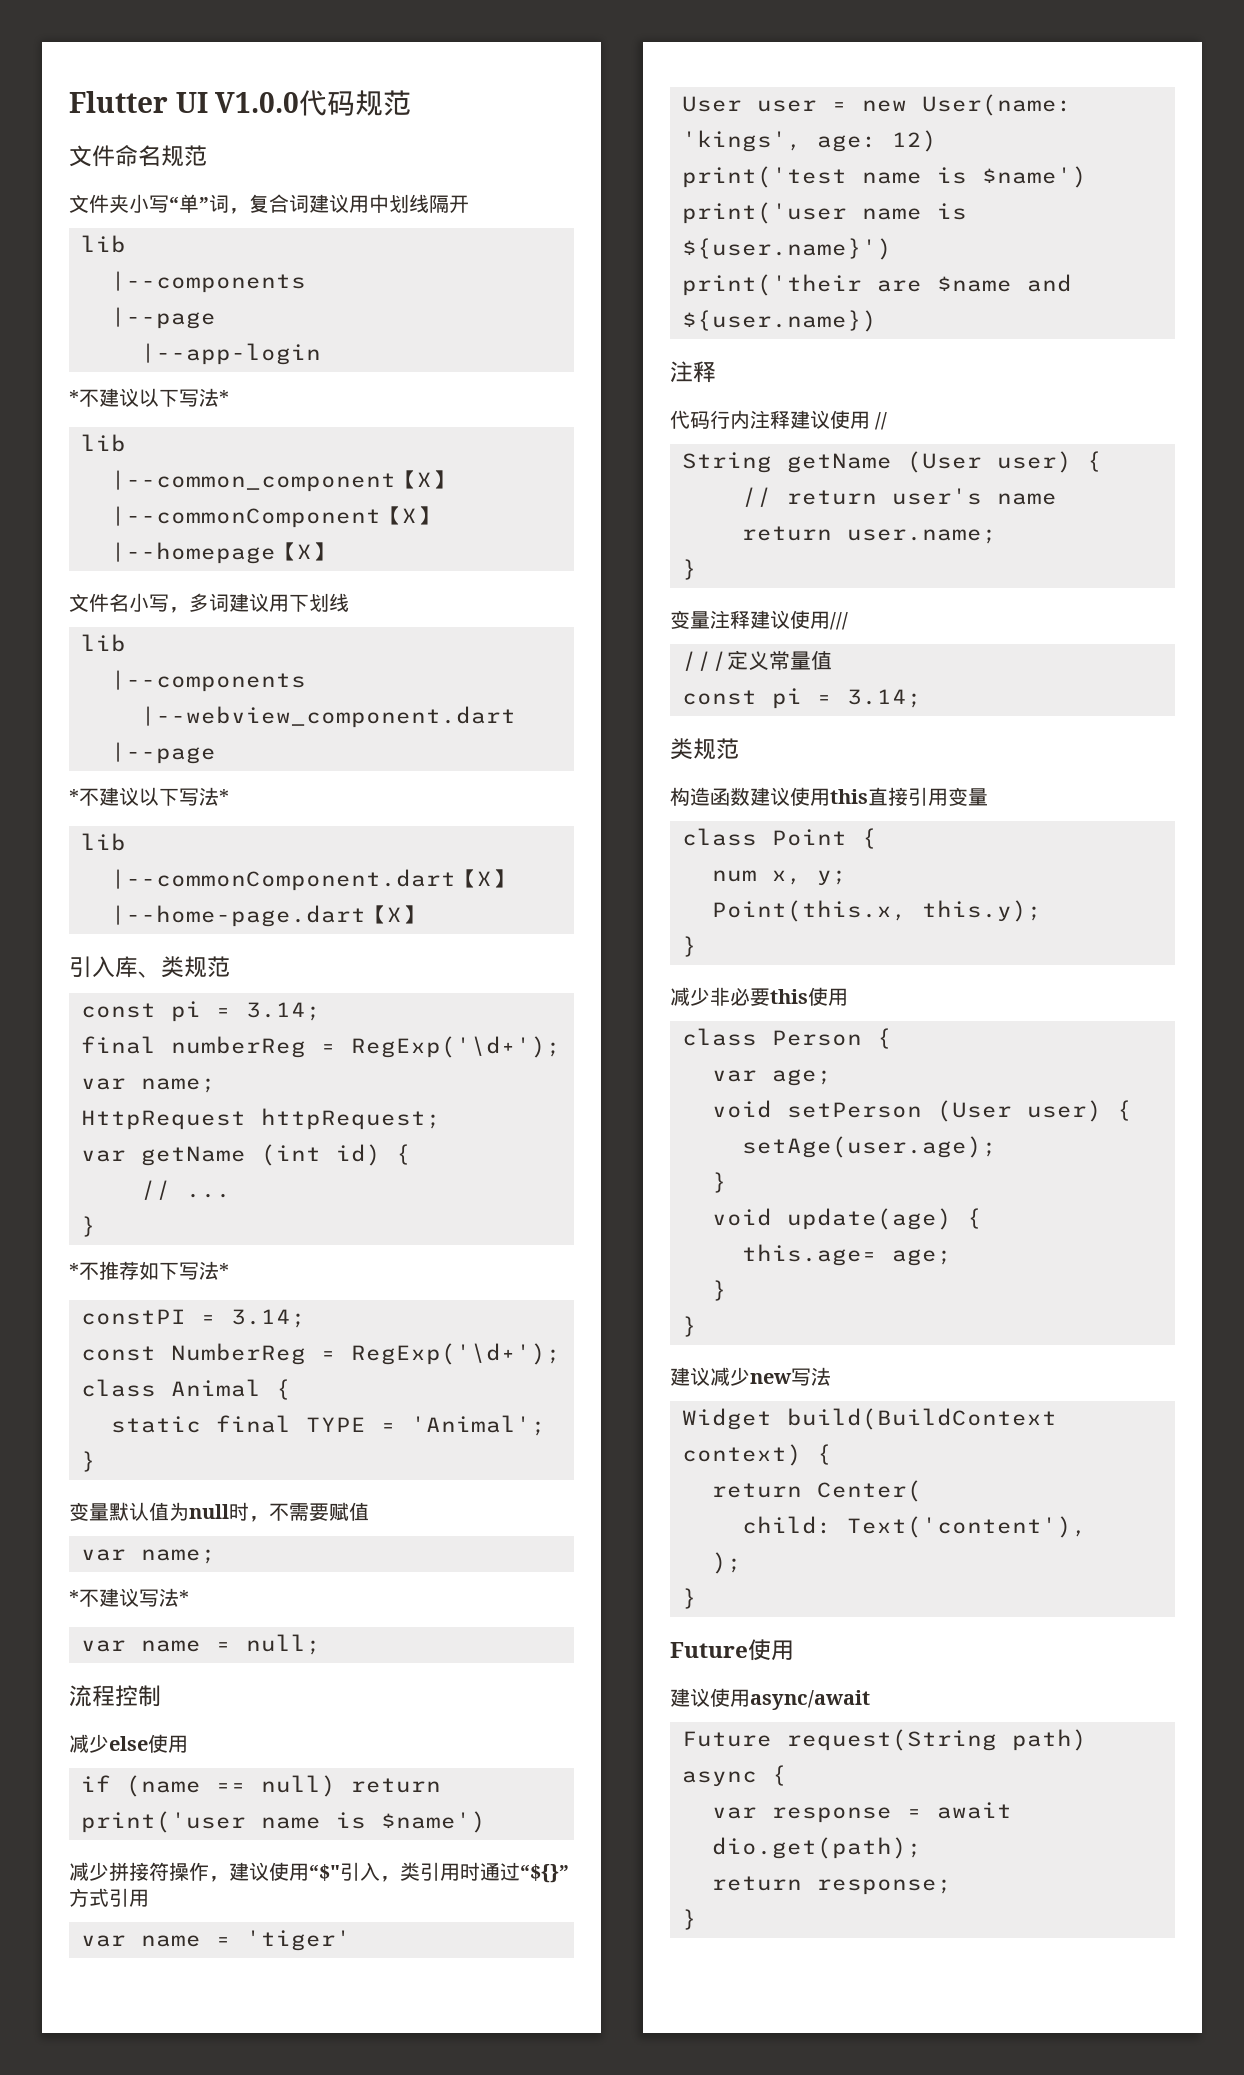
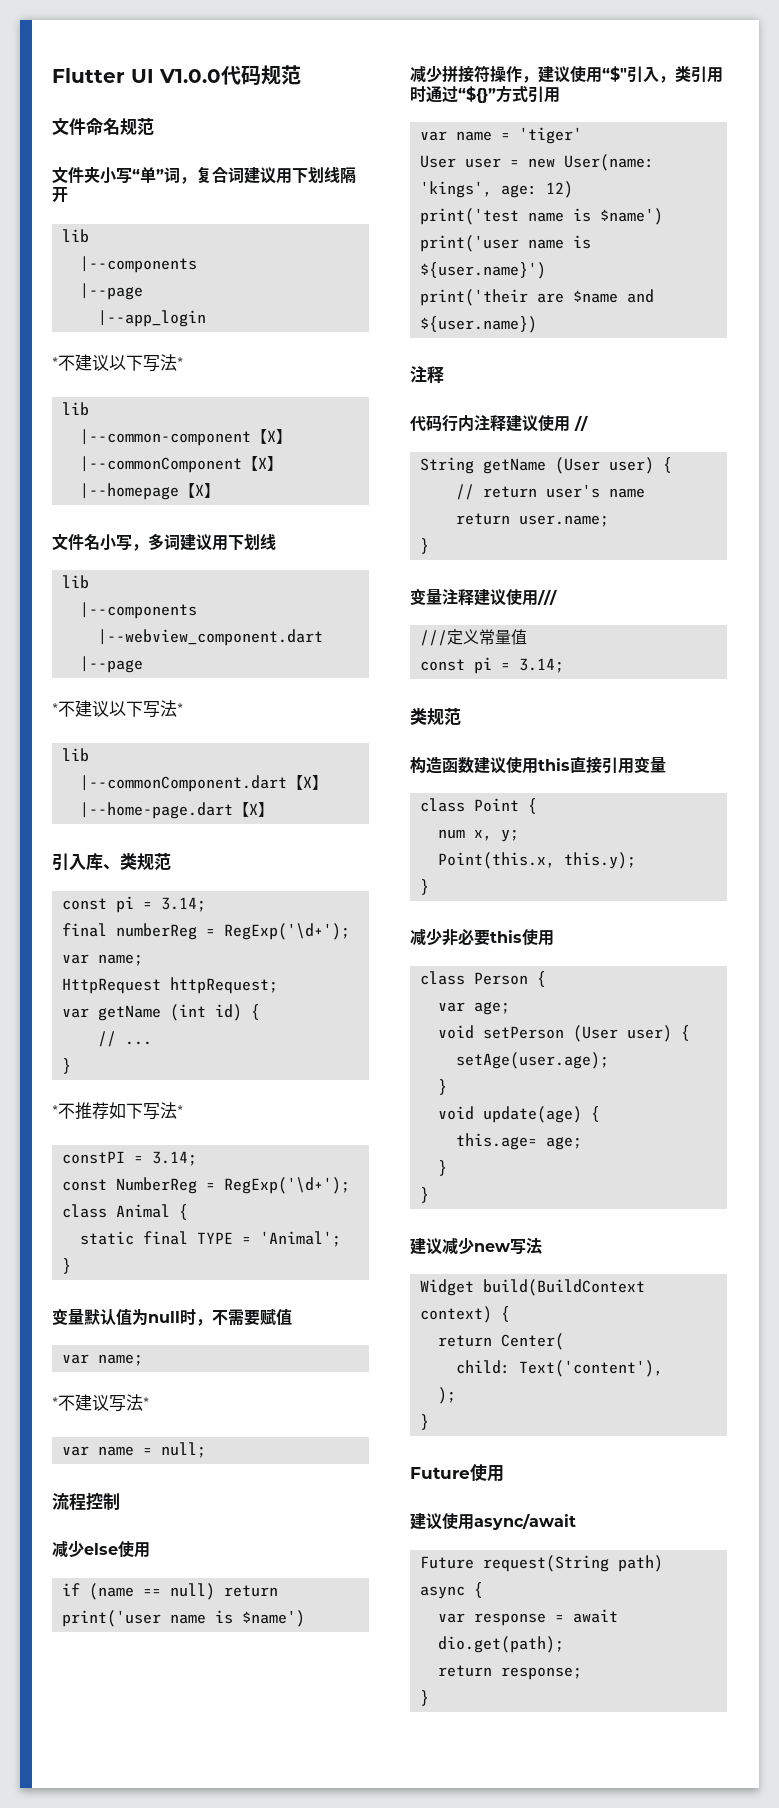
- 文件夹小写“单”词，复合词建议用中划线隔开
+ 文件夹小写“单”词，复合词建议用下划线隔开
- |--app-login
+ |--app_login
  *不建议以下写法*
  lib
- |--common_component【X】
+ |--common-component【X】

